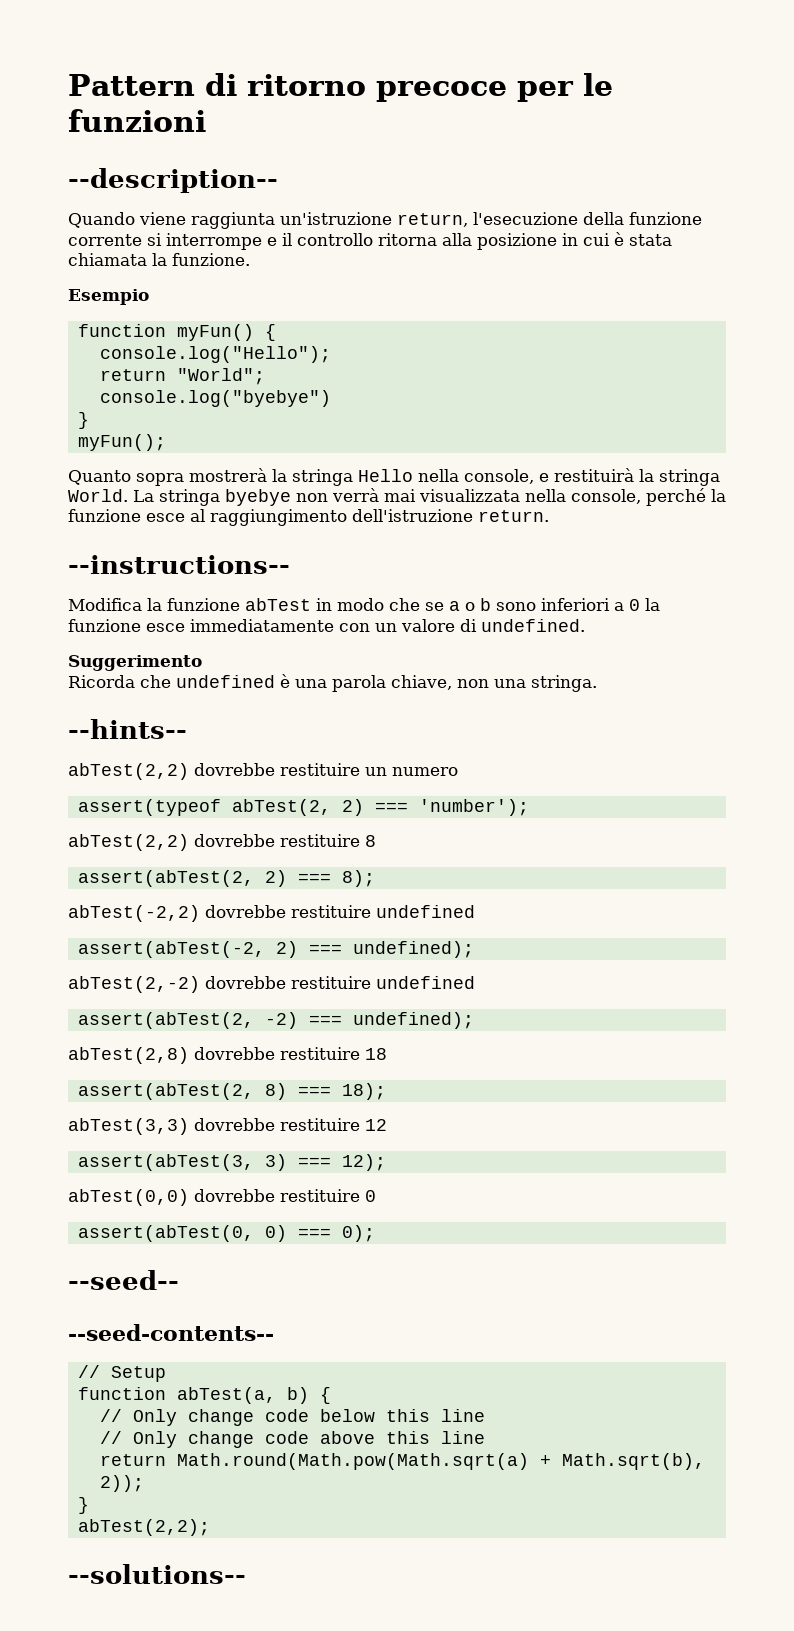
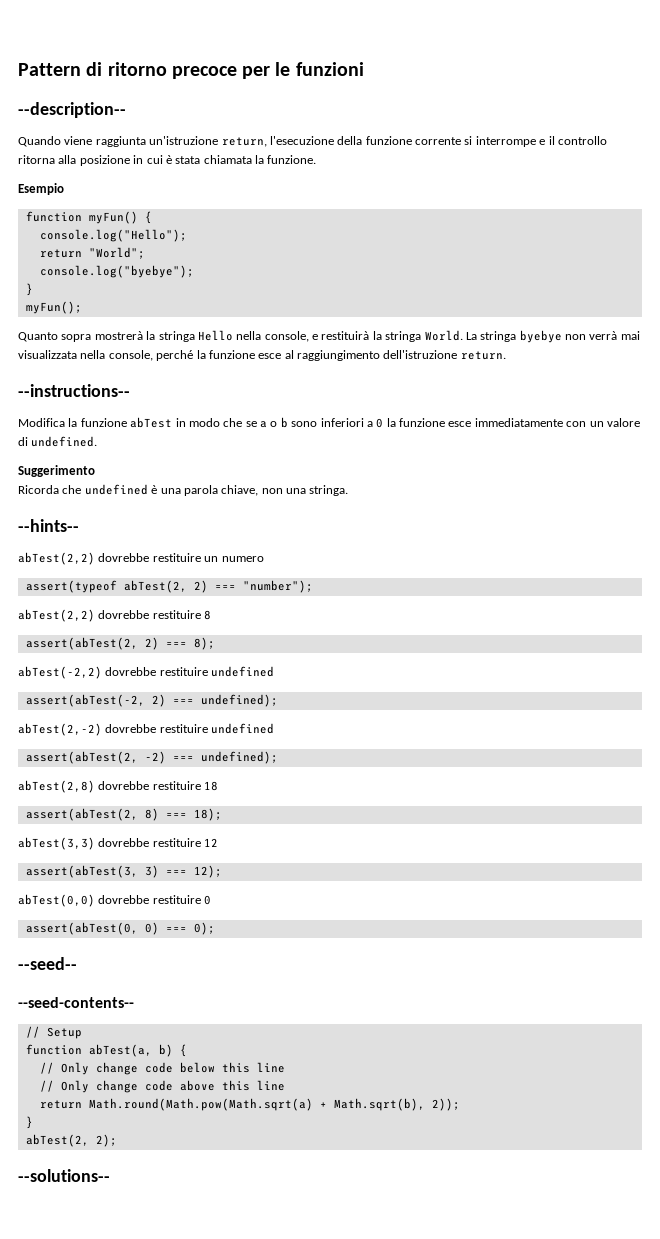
- console.log("byebye")
+ console.log("byebye");
- assert(typeof abTest(2, 2) === 'number');
+ assert(typeof abTest(2, 2) === "number");
- abTest(2,2);
+ abTest(2, 2);

